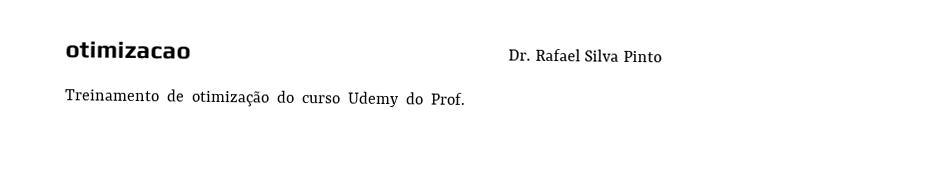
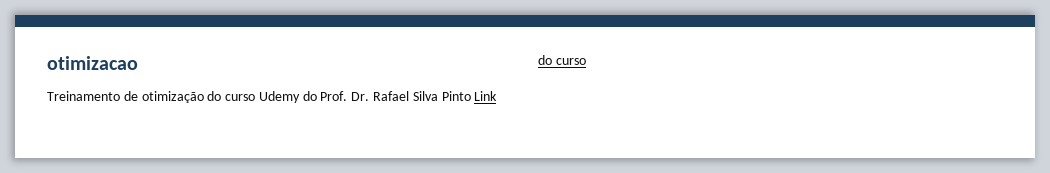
- Treinamento de otimização do curso Udemy do Prof. Dr. Rafael Silva Pinto
+ Treinamento de otimização do curso Udemy do Prof. Dr. Rafael Silva Pinto Link do curso

